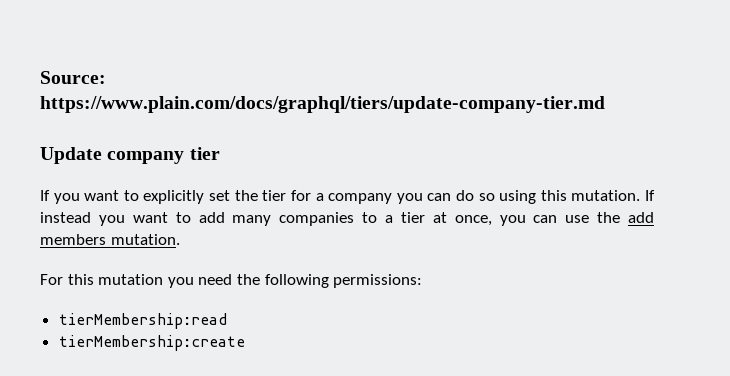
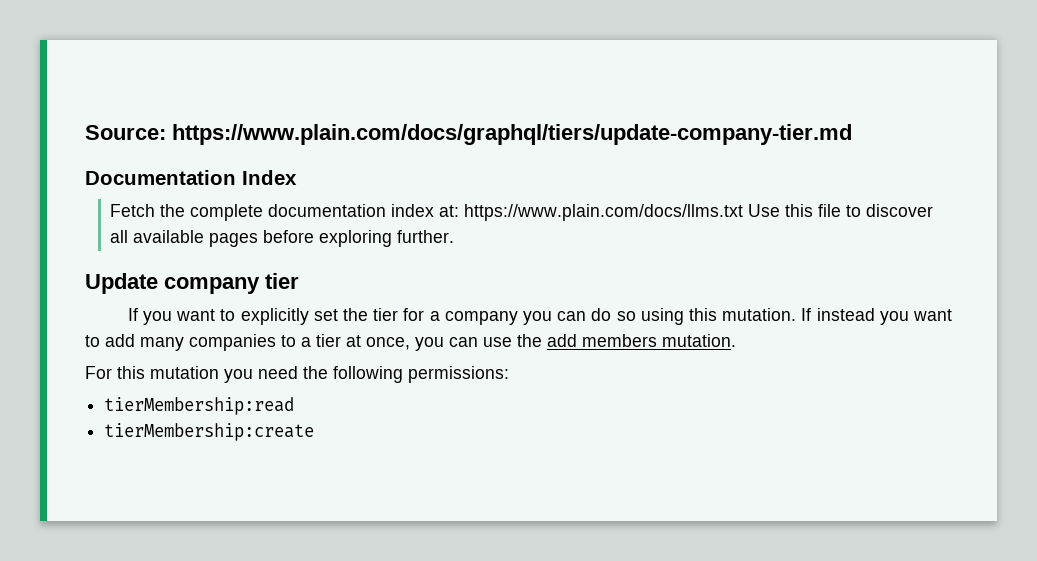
+ Documentation Index
+ Fetch the complete documentation index at: https://www.plain.com/docs/llms.txt Use this file to discover all available pages before exploring further.

